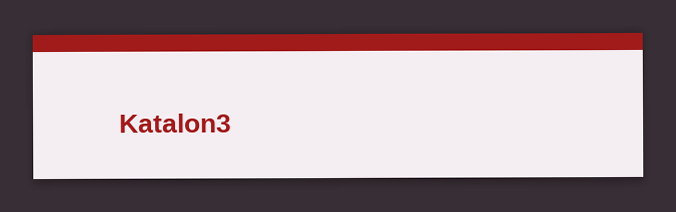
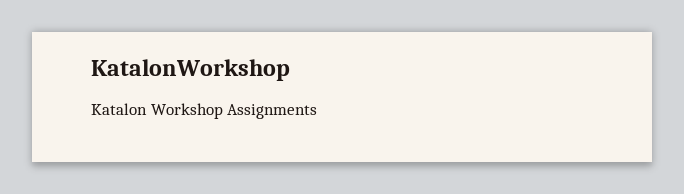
- Katalon3
+ KatalonWorkshop
+ Katalon Workshop Assignments

